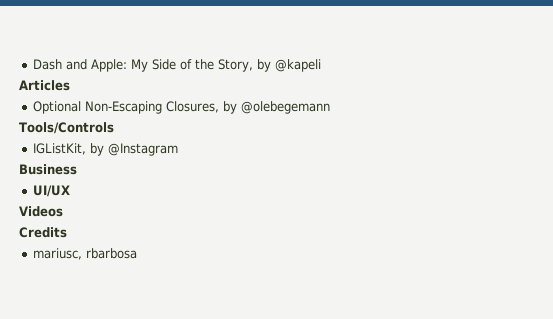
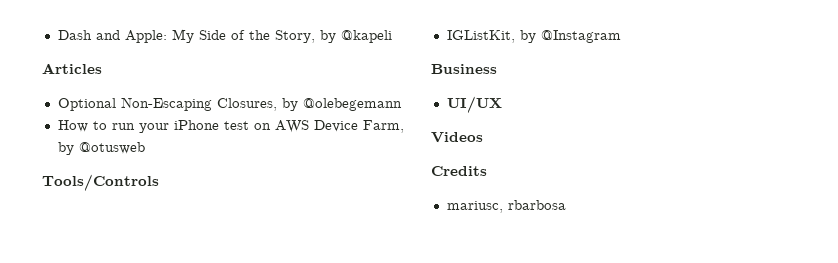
+ How to run your iPhone test on AWS Device Farm, by @otusweb

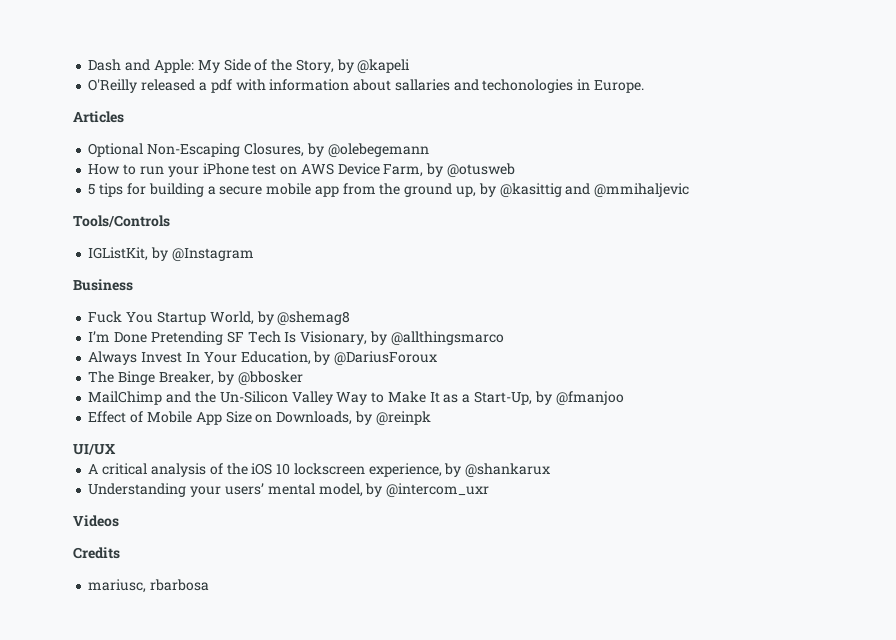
+ O'Reilly released a pdf with information about sallaries and techonologies in Europe.
+ 5 tips for building a secure mobile app from the ground up, by @kasittig and @mmihaljevic
+ Fuck You Startup World, by @shemag8
+ I’m Done Pretending SF Tech Is Visionary, by @allthingsmarco
+ Always Invest In Your Education, by @DariusForoux
+ The Binge Breaker, by @bbosker
+ MailChimp and the Un-Silicon Valley Way to Make It as a Start-Up, by @fmanjoo
+ Effect of Mobile App Size on Downloads, by @reinpk
  UI/UX
+ A critical analysis of the iOS 10 lockscreen experience, by @shankarux
+ Understanding your users’ mental model, by @intercom_uxr

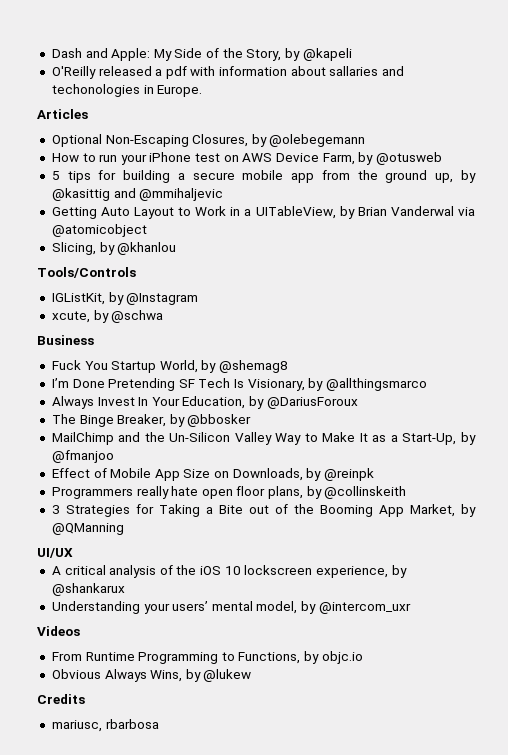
+ Getting Auto Layout to Work in a UITableView, by Brian Vanderwal via @atomicobject
+ Slicing, by @khanlou
+ xcute, by @schwa
+ Programmers really hate open floor plans, by @collinskeith
+ 3 Strategies for Taking a Bite out of the Booming App Market, by @QManning
+ From Runtime Programming to Functions, by objc.io
+ Obvious Always Wins, by @lukew

